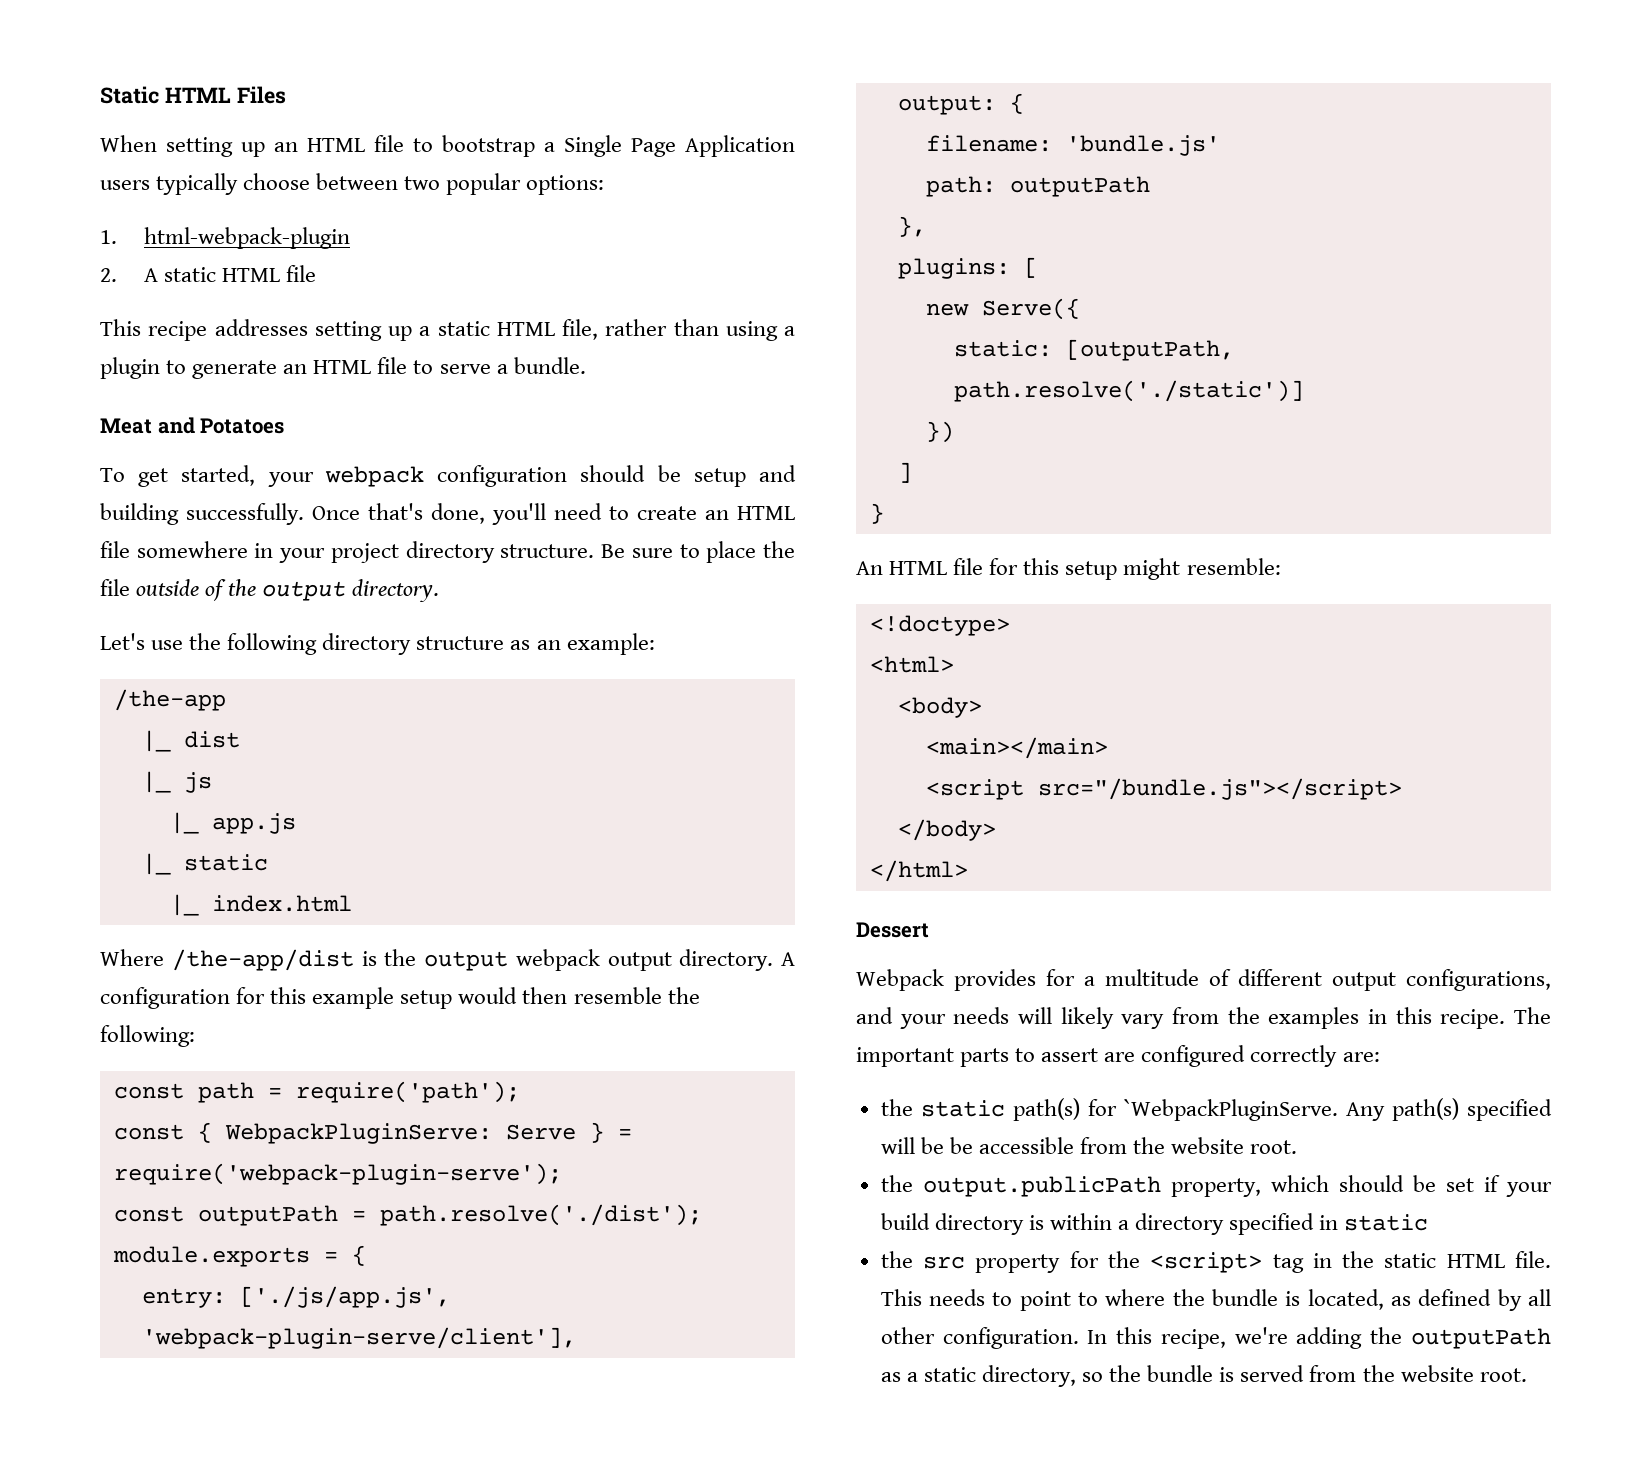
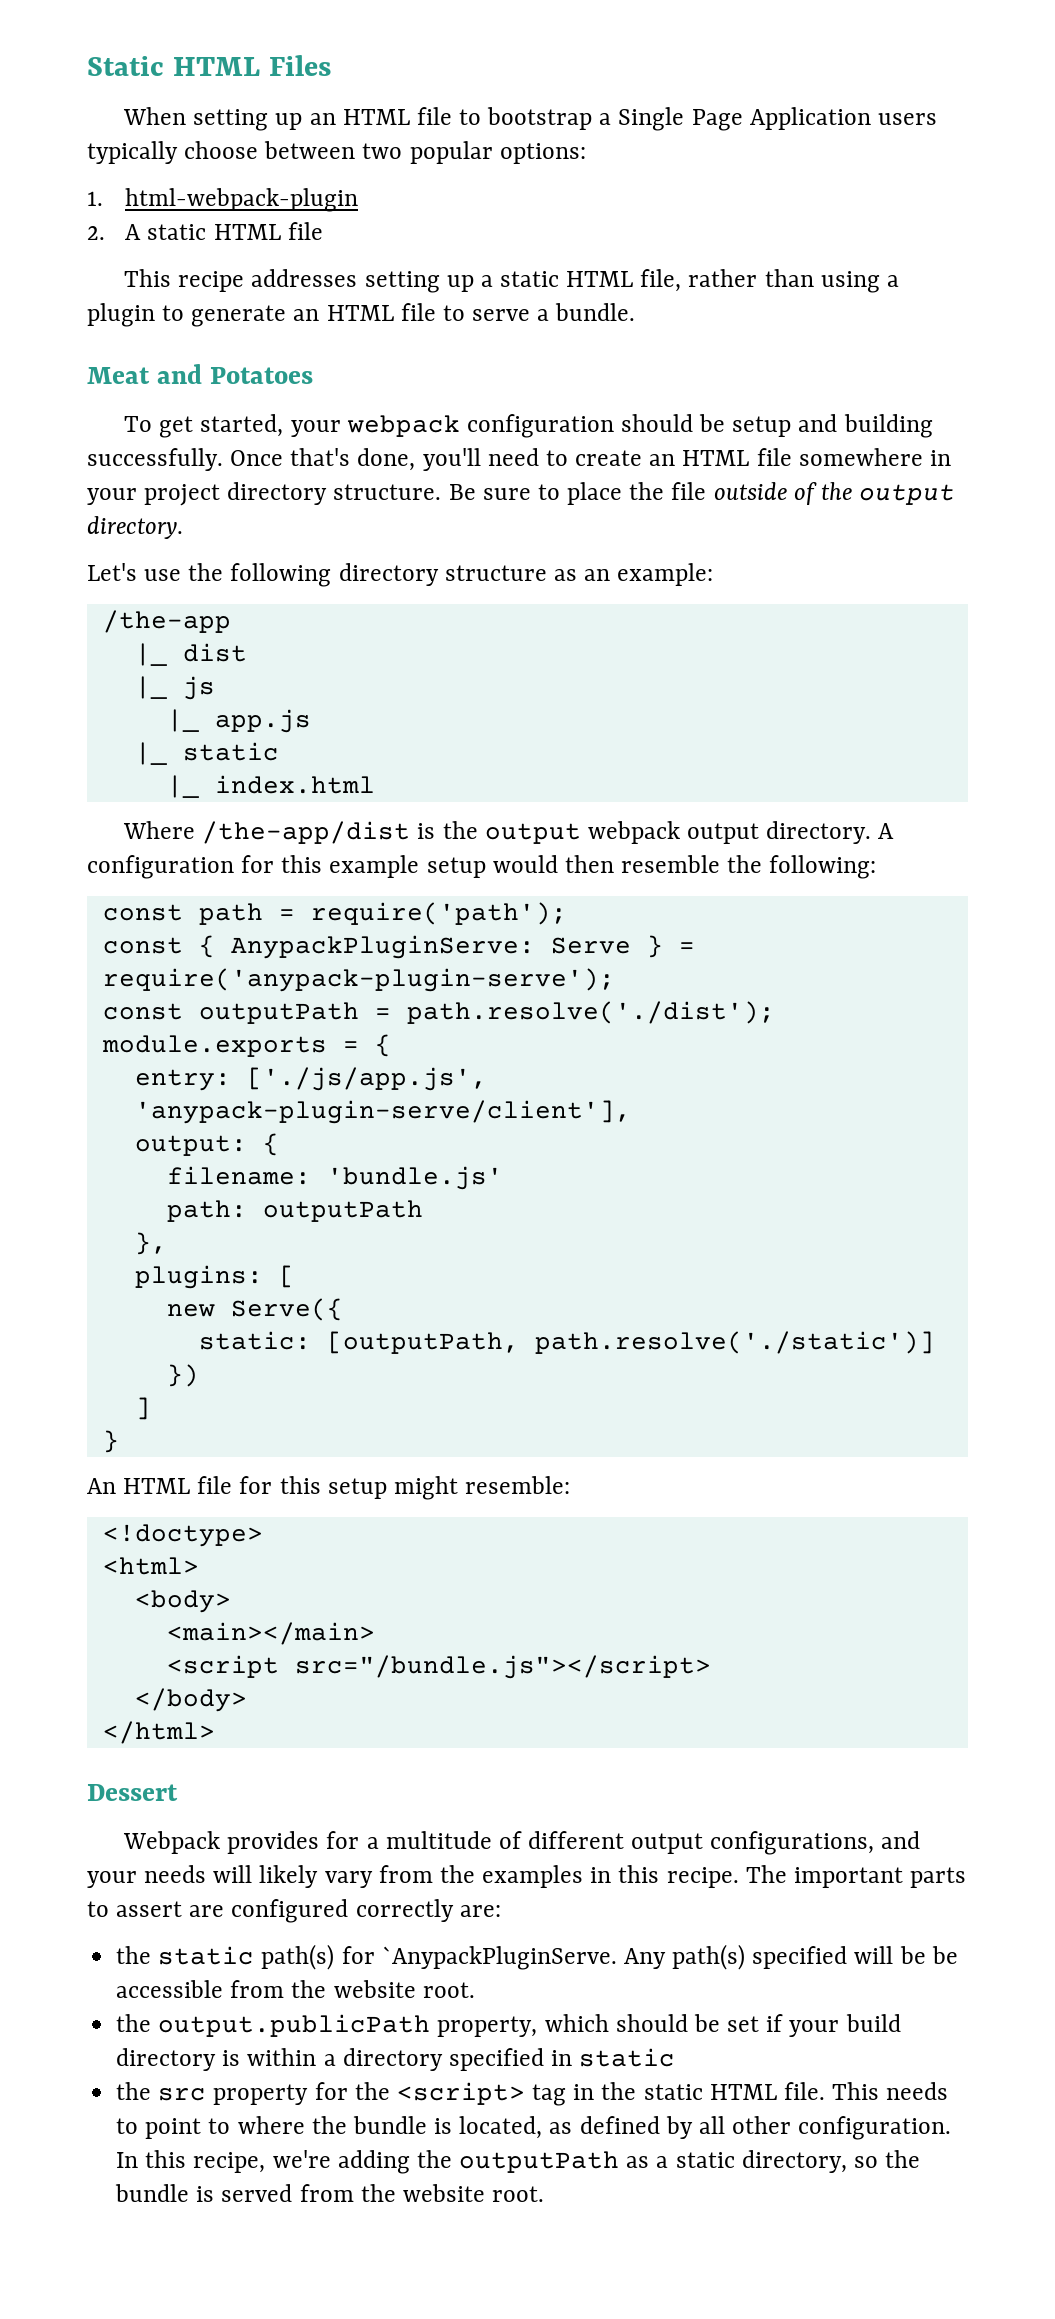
- const { WebpackPluginServe: Serve } = require('webpack-plugin-serve');
+ const { AnypackPluginServe: Serve } = require('anypack-plugin-serve');
- entry: ['./js/app.js', 'webpack-plugin-serve/client'],
+ entry: ['./js/app.js', 'anypack-plugin-serve/client'],
- the static path(s) for `WebpackPluginServe.
+ the static path(s) for `AnypackPluginServe.

